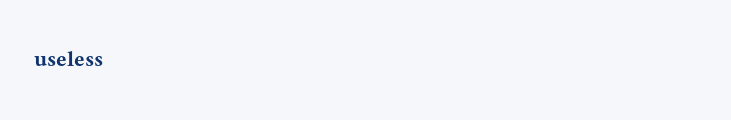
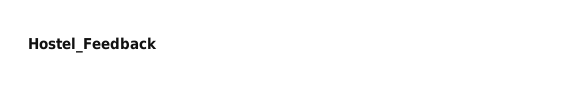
- useless
+ Hostel_Feedback

